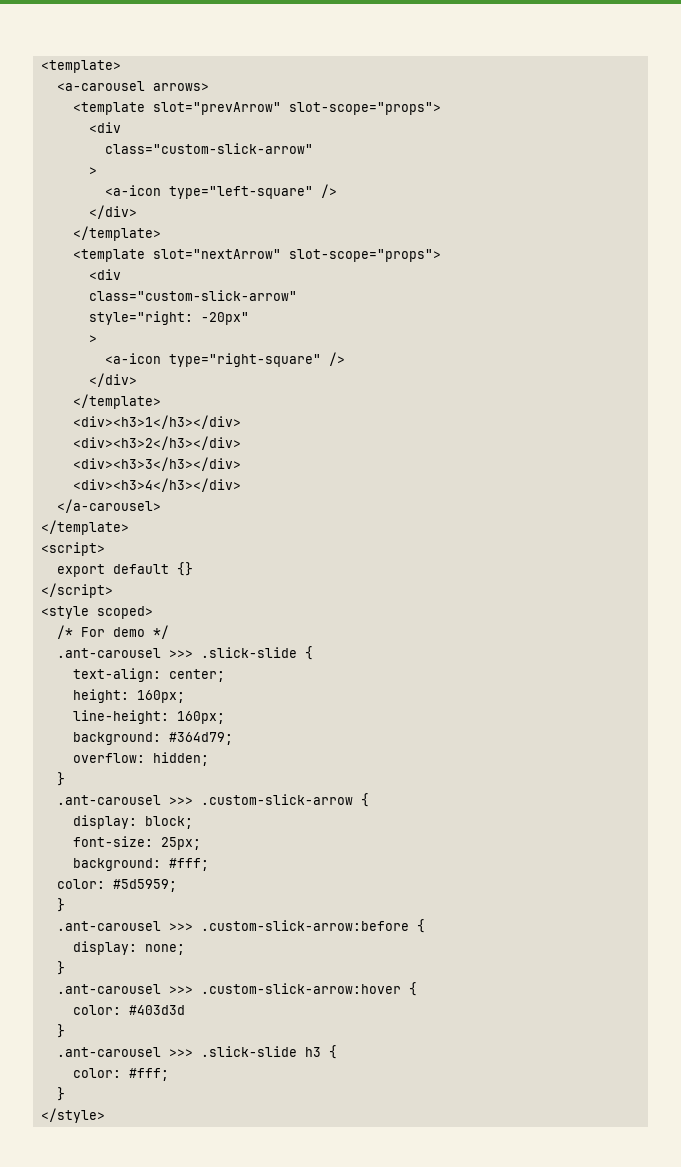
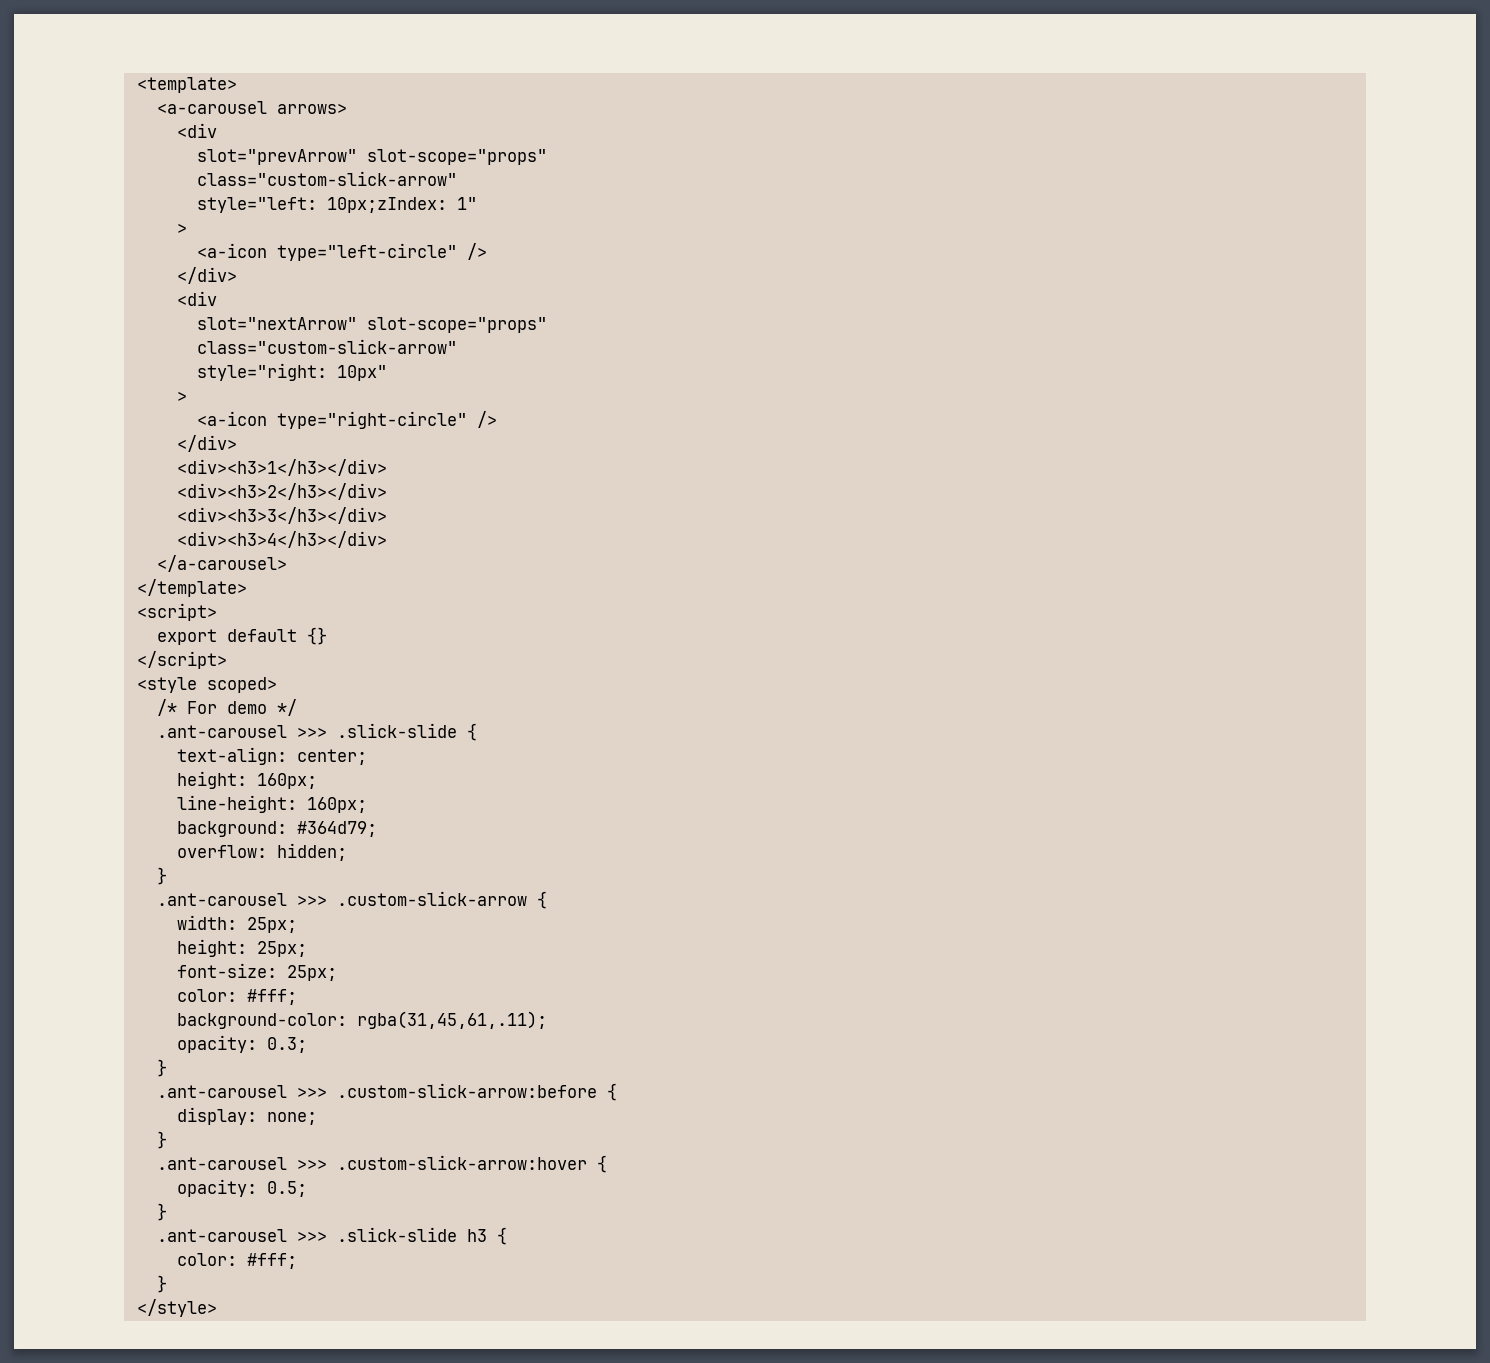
  <a-carousel arrows>
- <template slot="prevArrow" slot-scope="props">
  <div
+ slot="prevArrow" slot-scope="props"
  class="custom-slick-arrow"
+ style="left: 10px;zIndex: 1"
  >
- <a-icon type="left-square" />
+ <a-icon type="left-circle" />
  </div>
- </template>
- <template slot="nextArrow" slot-scope="props">
  <div
+ slot="nextArrow" slot-scope="props"
- style="right: -20px"
+ style="right: 10px"
  >
- <a-icon type="right-square" />
+ <a-icon type="right-circle" />
  </div>
- </template>
- display: block;
+ width: 25px;
+ height: 25px;
  font-size: 25px;
- background: #fff;
- color: #5d5959;
+ color: #fff;
+ background-color: rgba(31,45,61,.11);
+ opacity: 0.3;
- color: #403d3d
+ opacity: 0.5;

